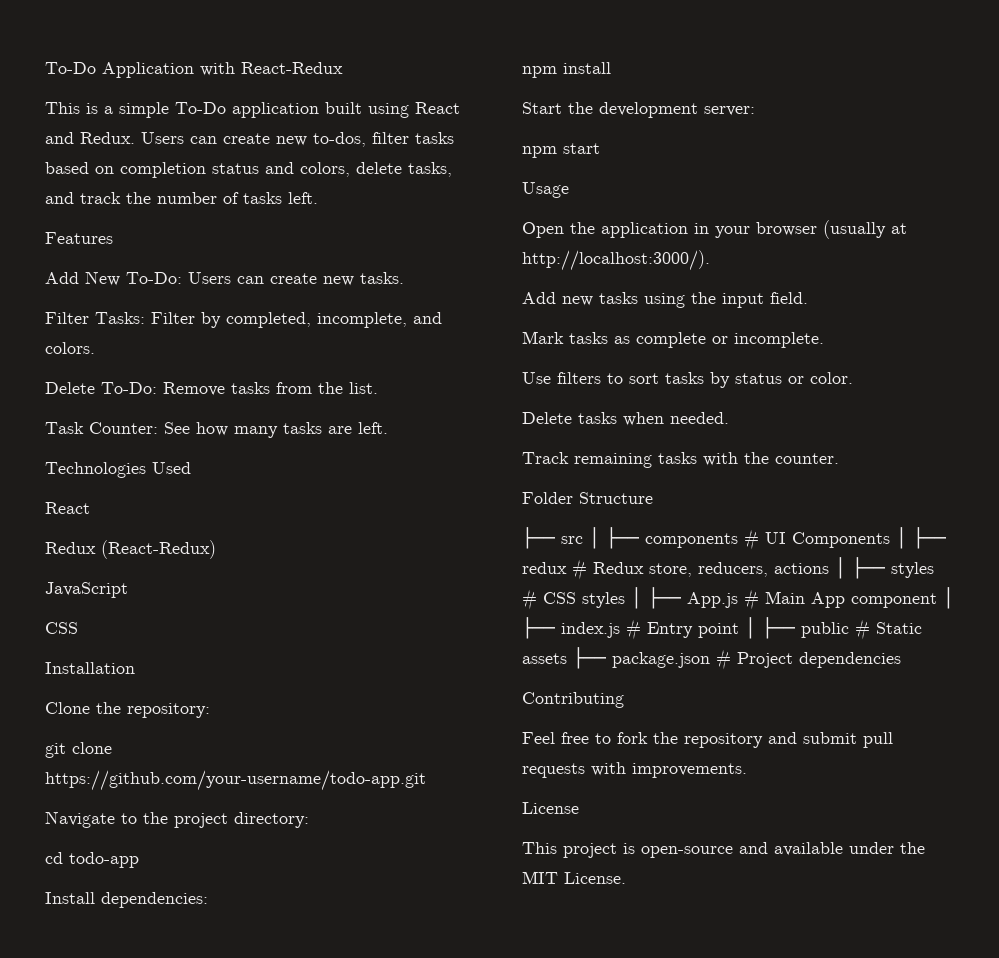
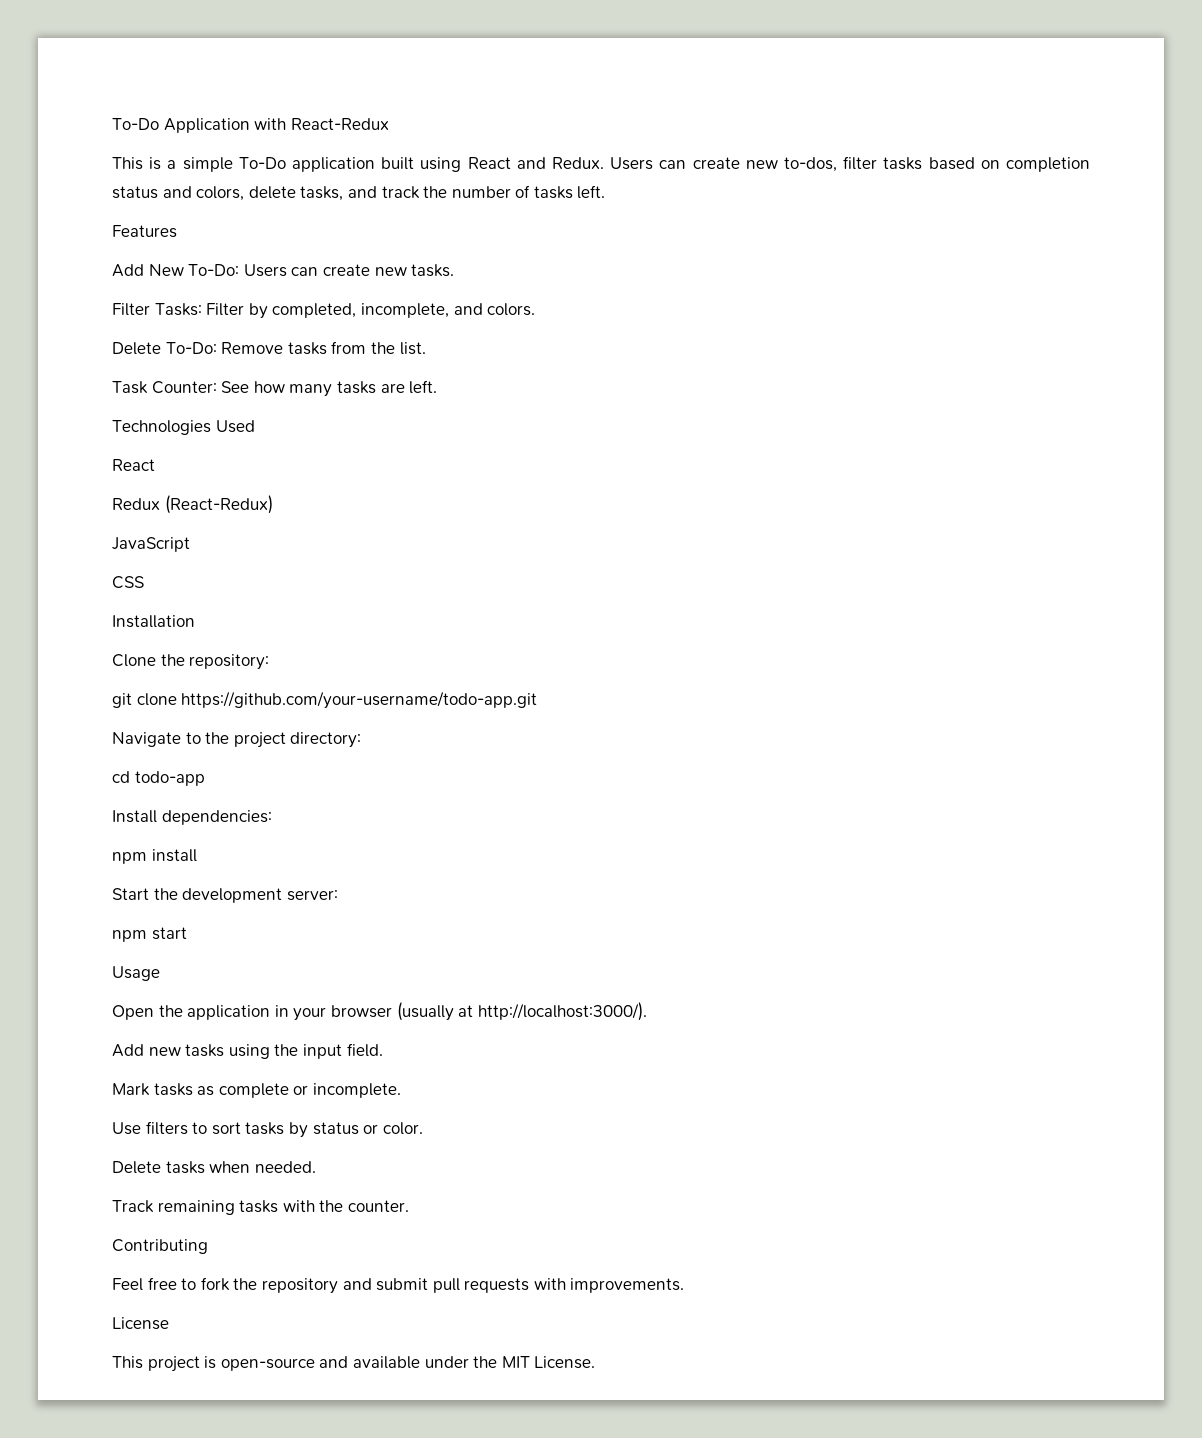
- Folder Structure
- ├── src │ ├── components # UI Components │ ├── redux # Redux store, reducers, actions │ ├── styles # CSS styles │ ├── App.js # Main App component │ ├── index.js # Entry point │ ├── public # Static assets ├── package.json # Project dependencies

